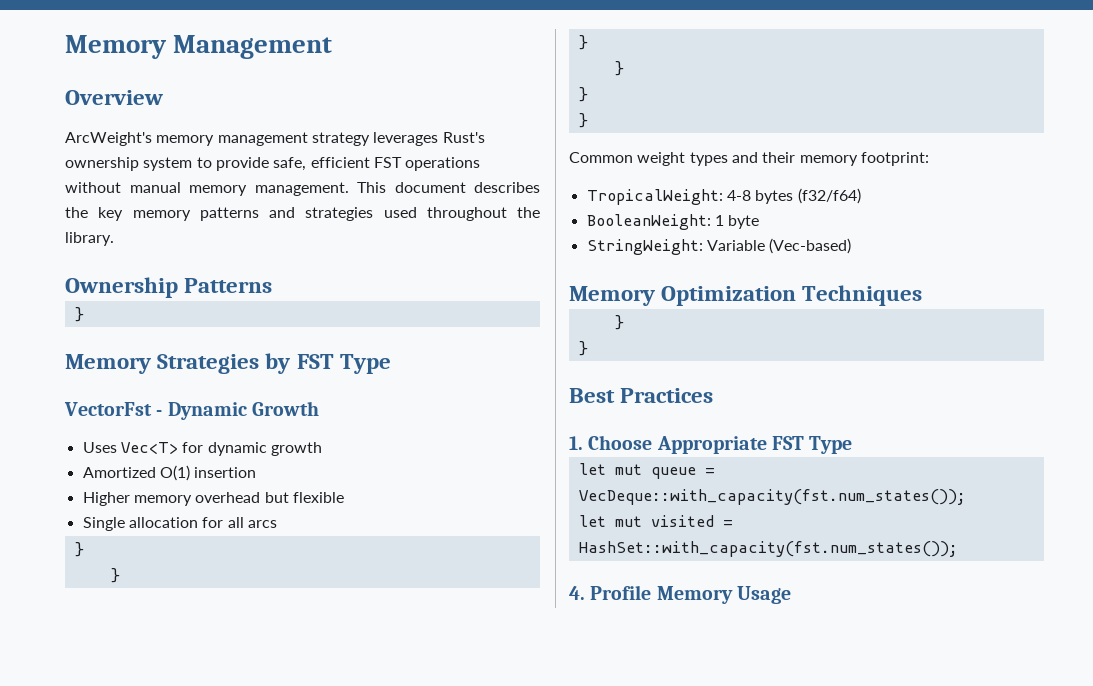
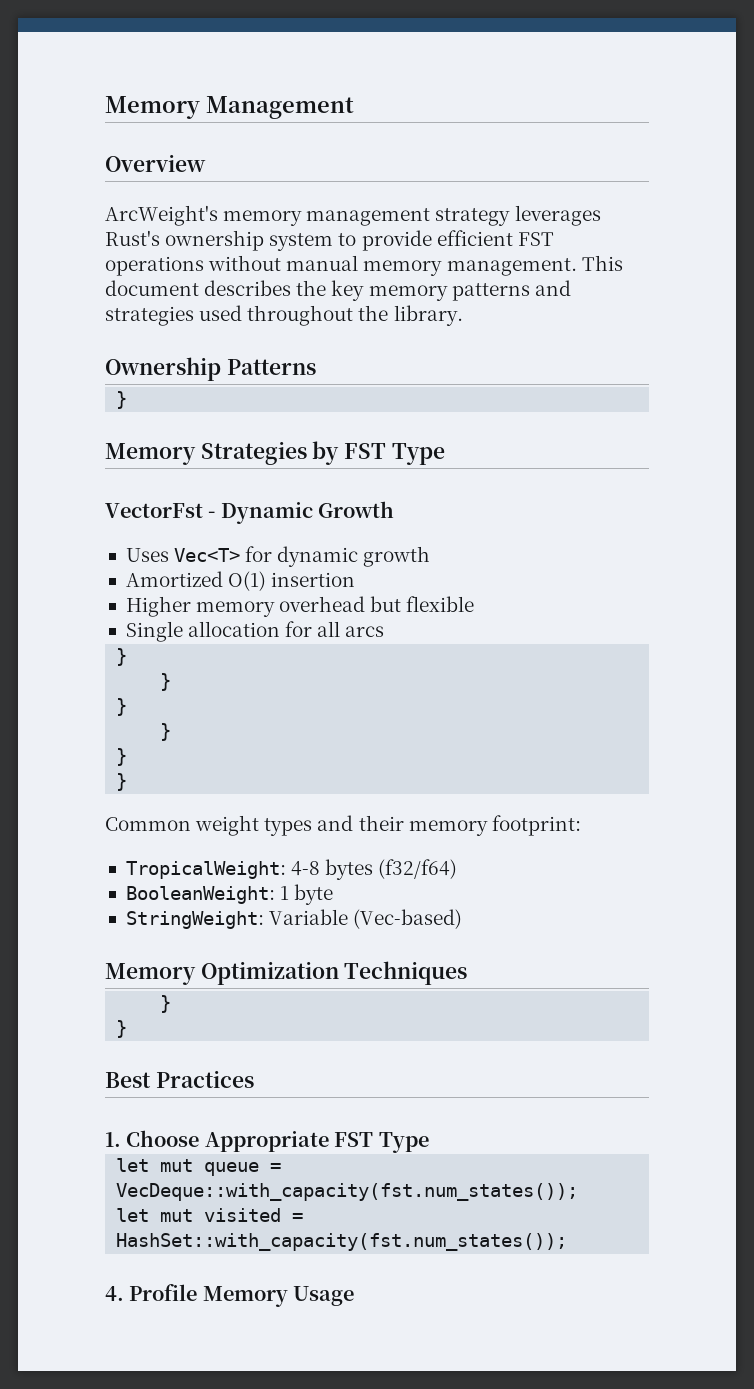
- ArcWeight's memory management strategy leverages Rust's ownership system to provide safe, efficient FST operations without manual memory management.
+ ArcWeight's memory management strategy leverages Rust's ownership system to provide efficient FST operations without manual memory management.

